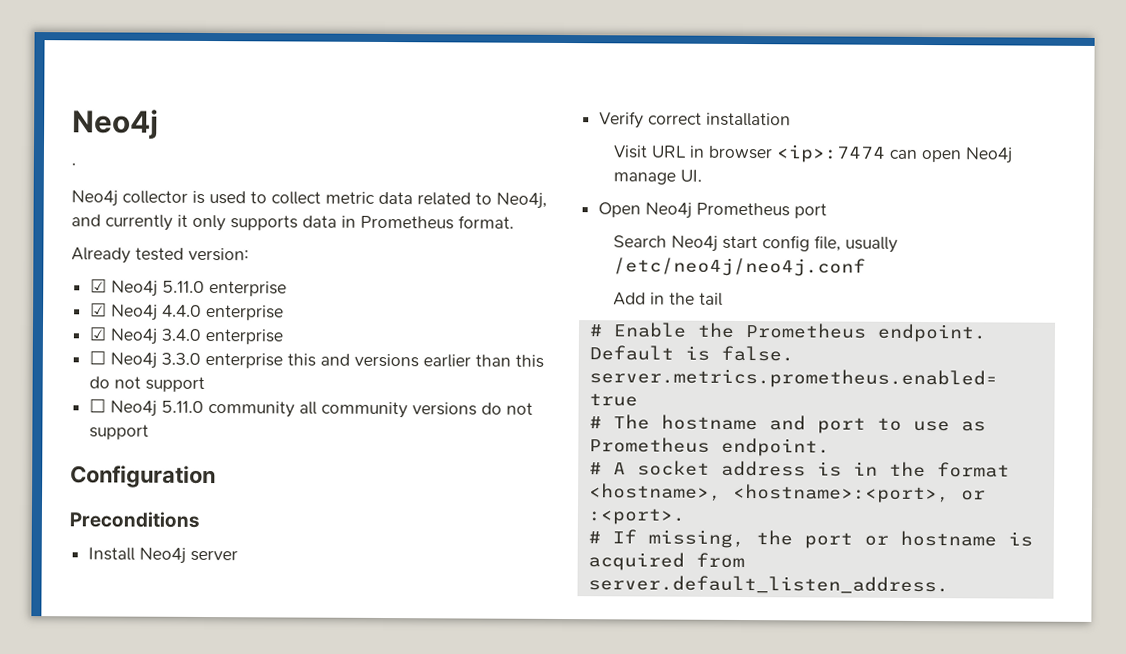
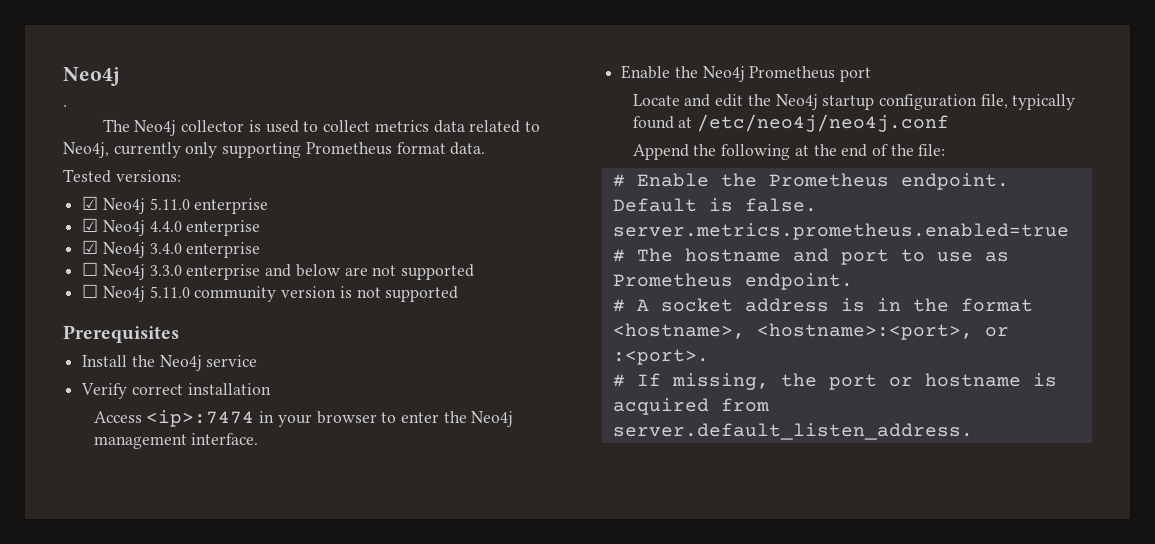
- Neo4j collector is used to collect metric data related to Neo4j, and currently it only supports data in Prometheus format.
- Already tested version:
+ The Neo4j collector is used to collect metrics data related to Neo4j, currently only supporting Prometheus format data.
+ Tested versions:
- ☐ Neo4j 3.3.0 enterprise this and versions earlier than this do not support
- ☐ Neo4j 5.11.0 community all community versions do not support
- Configuration
- Preconditions
- Install Neo4j server
+ ☐ Neo4j 3.3.0 enterprise and below are not supported
+ ☐ Neo4j 5.11.0 community version is not supported
+ Prerequisites
+ Install the Neo4j service
  Verify correct installation
- Visit URL in browser <ip>:7474 can open Neo4j manage UI.
- Open Neo4j Prometheus port
- Search Neo4j start config file, usually /etc/neo4j/neo4j.conf
- Add in the tail
+ Access <ip>:7474 in your browser to enter the Neo4j management interface.
+ Enable the Neo4j Prometheus port
+ Locate and edit the Neo4j startup configuration file, typically found at /etc/neo4j/neo4j.conf
+ Append the following at the end of the file:

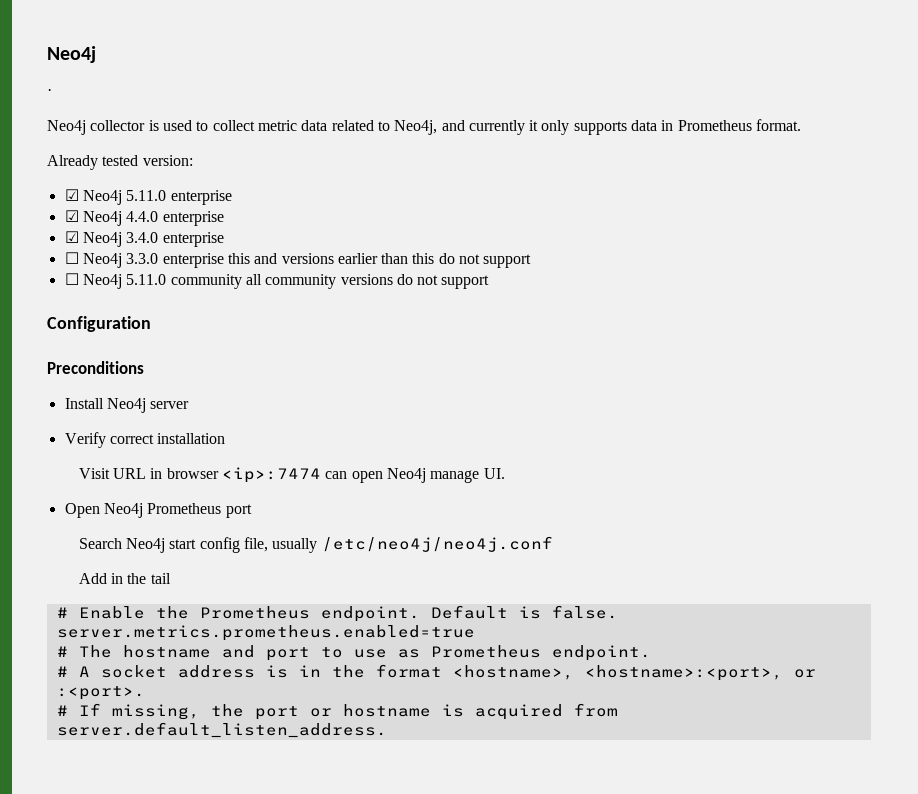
- The Neo4j collector is used to collect metrics data related to Neo4j, currently only supporting Prometheus format data.
- Tested versions:
+ Neo4j collector is used to collect metric data related to Neo4j, and currently it only supports data in Prometheus format.
+ Already tested version:
- ☐ Neo4j 3.3.0 enterprise and below are not supported
- ☐ Neo4j 5.11.0 community version is not supported
- Prerequisites
- Install the Neo4j service
+ ☐ Neo4j 3.3.0 enterprise this and versions earlier than this do not support
+ ☐ Neo4j 5.11.0 community all community versions do not support
+ Configuration
+ Preconditions
+ Install Neo4j server
  Verify correct installation
- Access <ip>:7474 in your browser to enter the Neo4j management interface.
- Enable the Neo4j Prometheus port
- Locate and edit the Neo4j startup configuration file, typically found at /etc/neo4j/neo4j.conf
- Append the following at the end of the file:
+ Visit URL in browser <ip>:7474 can open Neo4j manage UI.
+ Open Neo4j Prometheus port
+ Search Neo4j start config file, usually /etc/neo4j/neo4j.conf
+ Add in the tail

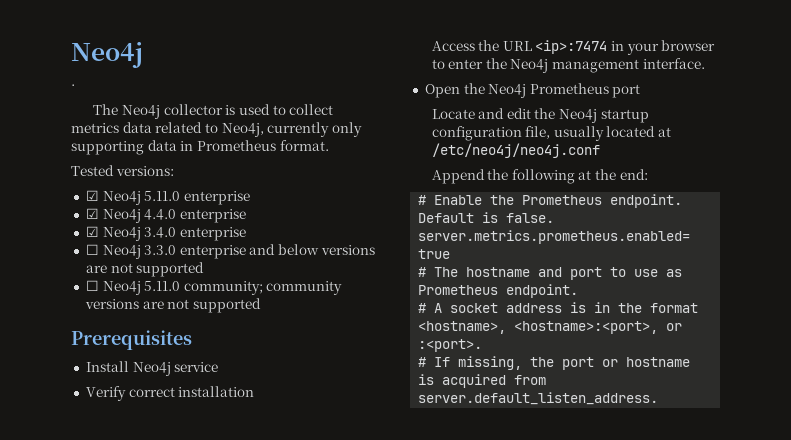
- Neo4j collector is used to collect metric data related to Neo4j, and currently it only supports data in Prometheus format.
+ The Neo4j collector is used to collect metrics data related to Neo4j, currently only supporting data in Prometheus format.
- Already tested version:
+ Tested versions:
- ☐ Neo4j 3.3.0 enterprise this and versions earlier than this do not support
- ☐ Neo4j 5.11.0 community all community versions do not support
- Configuration
- Preconditions
+ ☐ Neo4j 3.3.0 enterprise and below versions are not supported
+ ☐ Neo4j 5.11.0 community; community versions are not supported
+ Prerequisites
- Install Neo4j server
+ Install Neo4j service
- Visit URL in browser <ip>:7474 can open Neo4j manage UI.
+ Access the URL <ip>:7474 in your browser to enter the Neo4j management interface.
- Open Neo4j Prometheus port
+ Open the Neo4j Prometheus port
- Search Neo4j start config file, usually /etc/neo4j/neo4j.conf
- Add in the tail
+ Locate and edit the Neo4j startup configuration file, usually located at /etc/neo4j/neo4j.conf
+ Append the following at the end:

